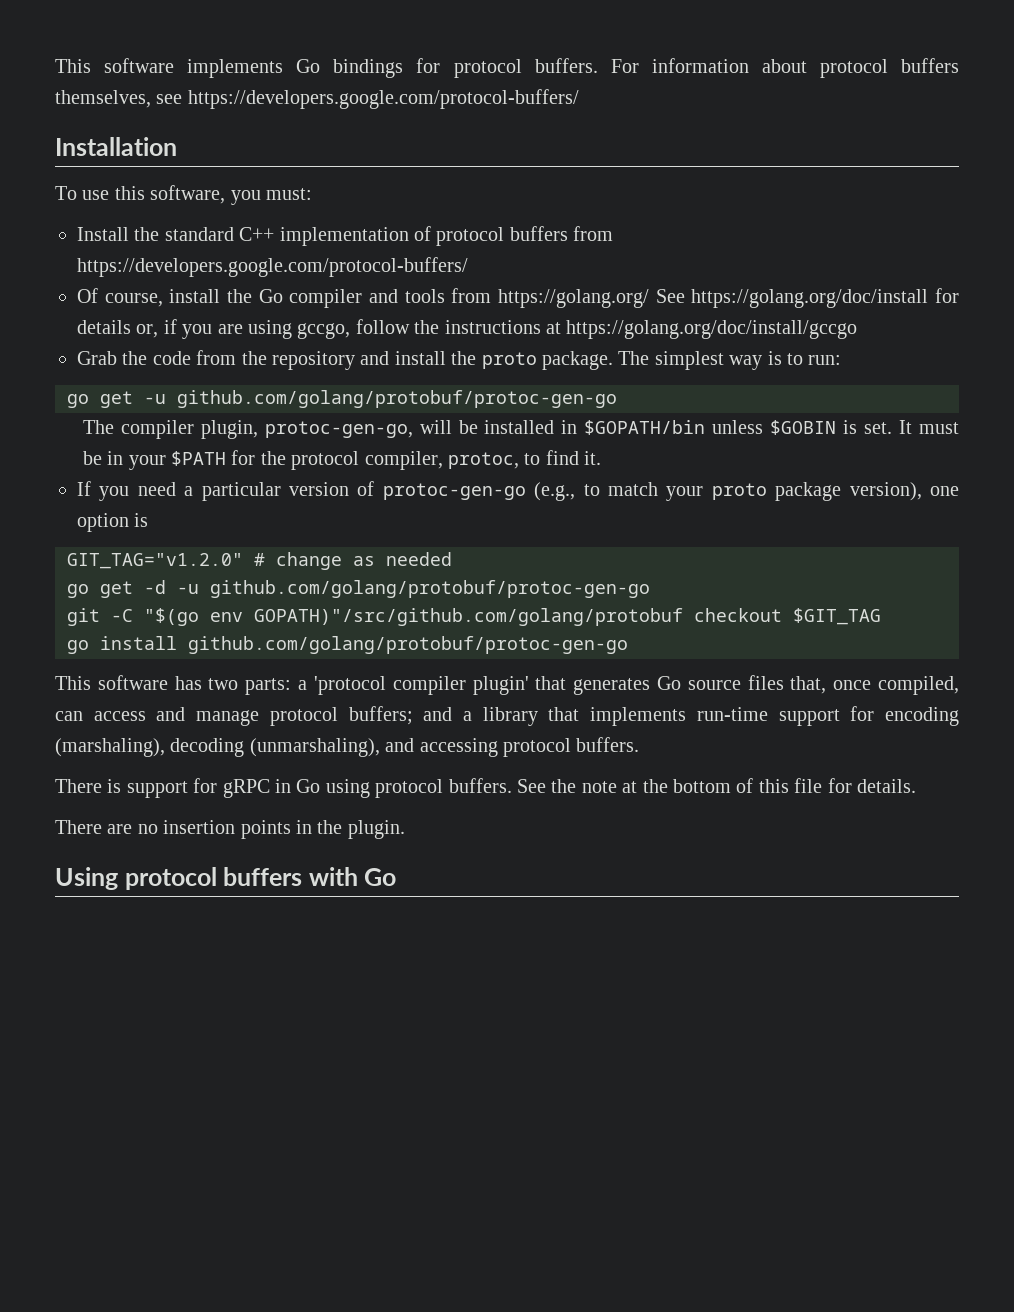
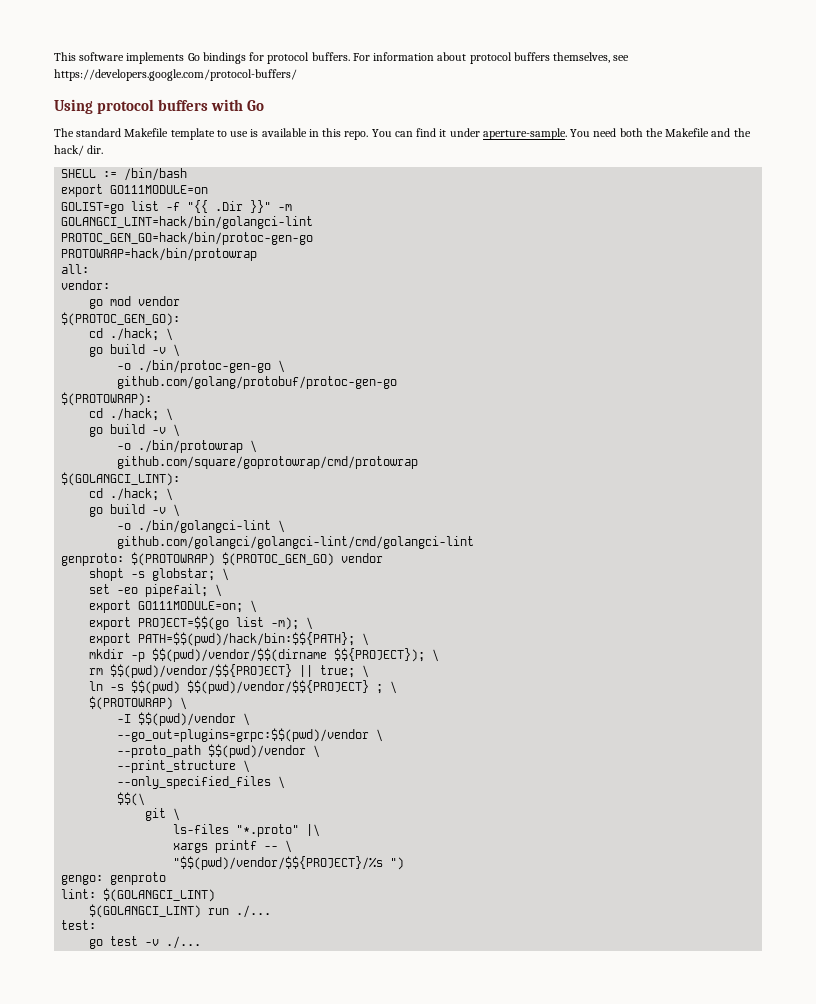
- Installation
- To use this software, you must:
- Install the standard C++ implementation of protocol buffers from https://developers.google.com/protocol-buffers/
- Of course, install the Go compiler and tools from https://golang.org/ See https://golang.org/doc/install for details or, if you are using gccgo, follow the instructions at https://golang.org/doc/install/gccgo
- Grab the code from the repository and install the proto package. The simplest way is to run:
- go get -u github.com/golang/protobuf/protoc-gen-go
- The compiler plugin, protoc-gen-go, will be installed in $GOPATH/bin unless $GOBIN is set. It must be in your $PATH for the protocol compiler, protoc, to find it.
- If you need a particular version of protoc-gen-go (e.g., to match your proto package version), one option is
- GIT_TAG="v1.2.0" # change as needed
- go get -d -u github.com/golang/protobuf/protoc-gen-go
- git -C "$(go env GOPATH)"/src/github.com/golang/protobuf checkout $GIT_TAG
- go install github.com/golang/protobuf/protoc-gen-go
- This software has two parts: a 'protocol compiler plugin' that generates Go source files that, once compiled, can access and manage protocol buffers; and a library that implements run-time support for encoding (marshaling), decoding (unmarshaling), and accessing protocol buffers.
- There is support for gRPC in Go using protocol buffers. See the note at the bottom of this file for details.
- There are no insertion points in the plugin.
+ The standard Makefile template to use is available in this repo. You can find it under aperture-sample. You need both the Makefile and the hack/ dir.
+ SHELL := /bin/bash
+ export GO111MODULE=on
+ GOLIST=go list -f "{{ .Dir }}" -m
+ GOLANGCI_LINT=hack/bin/golangci-lint
+ PROTOC_GEN_GO=hack/bin/protoc-gen-go
+ PROTOWRAP=hack/bin/protowrap
+ all:
+ vendor:
+ go mod vendor
+ $(PROTOC_GEN_GO):
+ cd ./hack; \
+ go build -v \
+ -o ./bin/protoc-gen-go \
+ github.com/golang/protobuf/protoc-gen-go
+ $(PROTOWRAP):
+ cd ./hack; \
+ go build -v \
+ -o ./bin/protowrap \
+ github.com/square/goprotowrap/cmd/protowrap
+ $(GOLANGCI_LINT):
+ cd ./hack; \
+ go build -v \
+ -o ./bin/golangci-lint \
+ github.com/golangci/golangci-lint/cmd/golangci-lint
+ genproto: $(PROTOWRAP) $(PROTOC_GEN_GO) vendor
+ shopt -s globstar; \
+ set -eo pipefail; \
+ export GO111MODULE=on; \
+ export PROJECT=$$(go list -m); \
+ export PATH=$$(pwd)/hack/bin:$${PATH}; \
+ mkdir -p $$(pwd)/vendor/$$(dirname $${PROJECT}); \
+ rm $$(pwd)/vendor/$${PROJECT} || true; \
+ ln -s $$(pwd) $$(pwd)/vendor/$${PROJECT} ; \
+ $(PROTOWRAP) \
+ -I $$(pwd)/vendor \
+ --go_out=plugins=grpc:$$(pwd)/vendor \
+ --proto_path $$(pwd)/vendor \
+ --print_structure \
+ --only_specified_files \
+ $$(\
+ git \
+ ls-files "*.proto" |\
+ xargs printf -- \
+ "$$(pwd)/vendor/$${PROJECT}/%s ")
+ gengo: genproto
+ lint: $(GOLANGCI_LINT)
+ $(GOLANGCI_LINT) run ./...
+ test:
+ go test -v ./...

